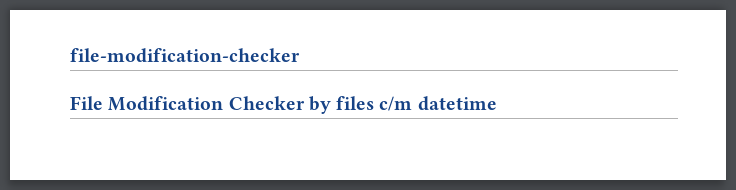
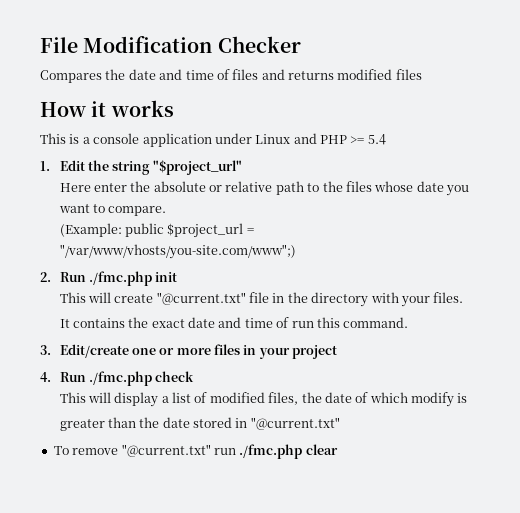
- file-modification-checker
- File Modification Checker by files c/m datetime
+ File Modification Checker
+ Compares the date and time of files and returns modified files
+ How it works
+ This is a console application under Linux and PHP >= 5.4
+ 1. Edit the string "$project_url"
+ Here enter the absolute or relative path to the files whose date you want to compare.
+ (Example: public $project_url = "/var/www/vhosts/you-site.com/www";)
+ 2. Run ./fmc.php init
+ This will create "@current.txt" file in the directory with your files.
+ It contains the exact date and time of run this command.
+ 3. Edit/create one or more files in your project
+ 4. Run ./fmc.php check
+ This will display a list of modified files, the date of which modify is
+ greater than the date stored in "@current.txt"
+ To remove "@current.txt" run ./fmc.php clear

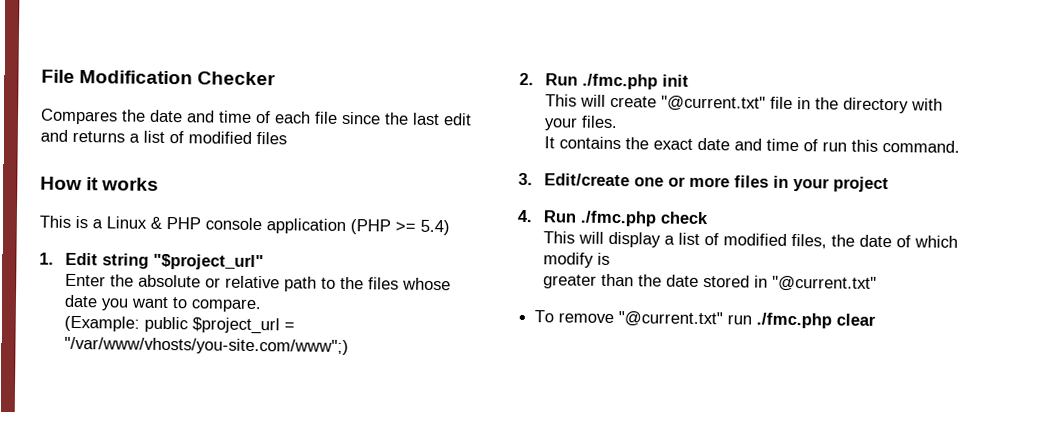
- Compares the date and time of files and returns modified files
+ Compares the date and time of each file since the last edit and returns a list of modified files
- This is a console application under Linux and PHP >= 5.4
+ This is a Linux & PHP console application (PHP >= 5.4)
- 1. Edit the string "$project_url"
+ 1. Edit string "$project_url"
- Here enter the absolute or relative path to the files whose date you want to compare.
+ Enter the absolute or relative path to the files whose date you want to compare.

